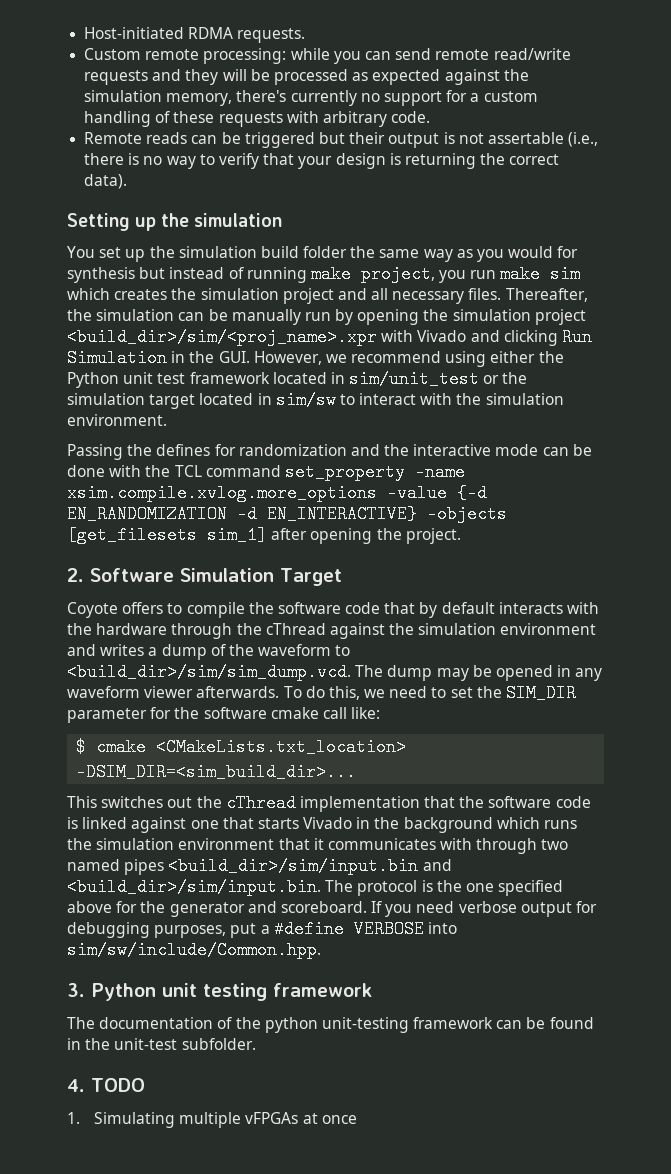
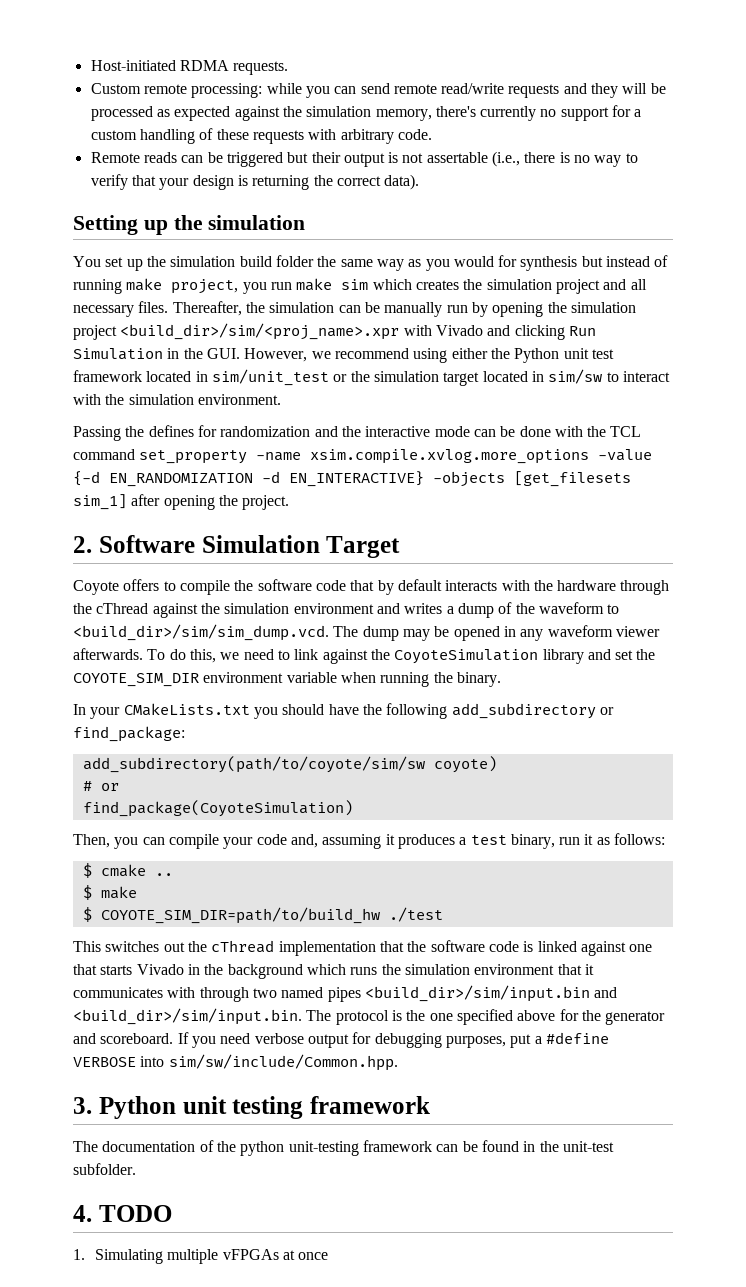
- To do this, we need to set the SIM_DIR parameter for the software cmake call like:
- $ cmake <CMakeLists.txt_location> -DSIM_DIR=<sim_build_dir>...
+ To do this, we need to link against the CoyoteSimulation library and set the COYOTE_SIM_DIR environment variable when running the binary.
+ In your CMakeLists.txt you should have the following add_subdirectory or find_package:
+ add_subdirectory(path/to/coyote/sim/sw coyote)
+ # or
+ find_package(CoyoteSimulation)
+ Then, you can compile your code and, assuming it produces a test binary, run it as follows:
+ $ cmake ..
+ $ make
+ $ COYOTE_SIM_DIR=path/to/build_hw ./test

